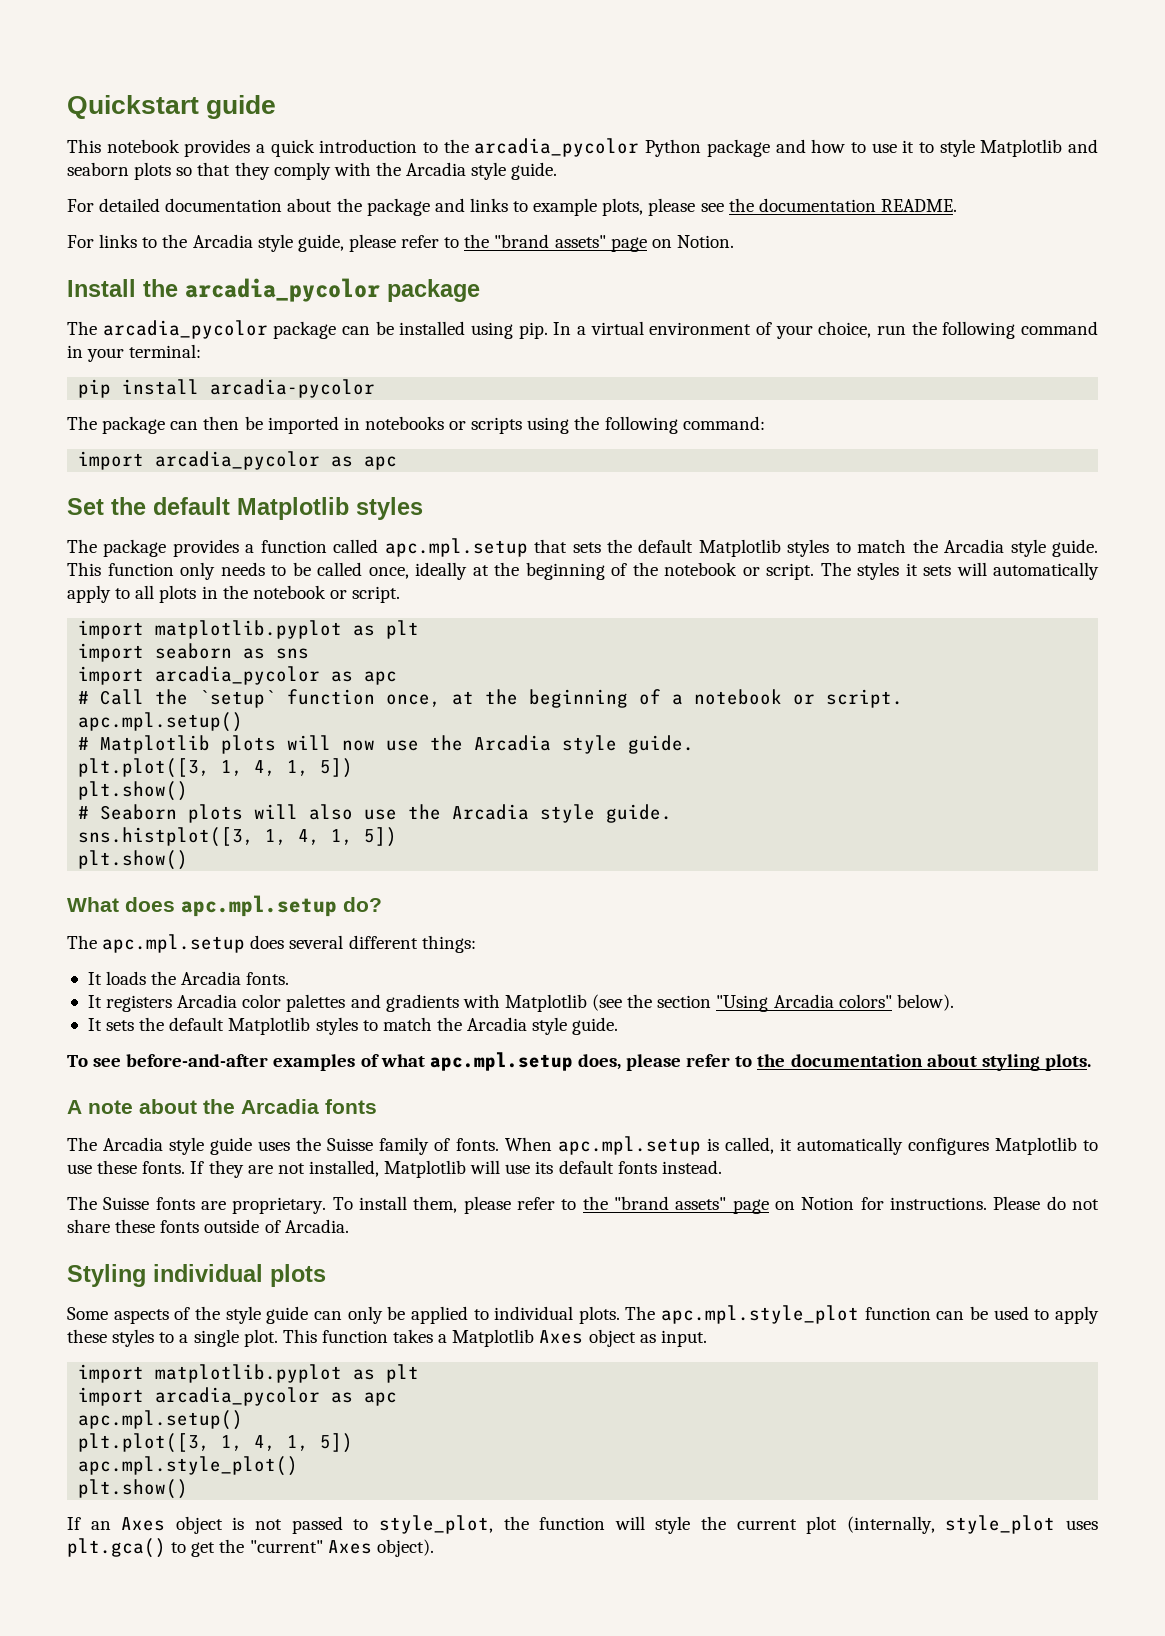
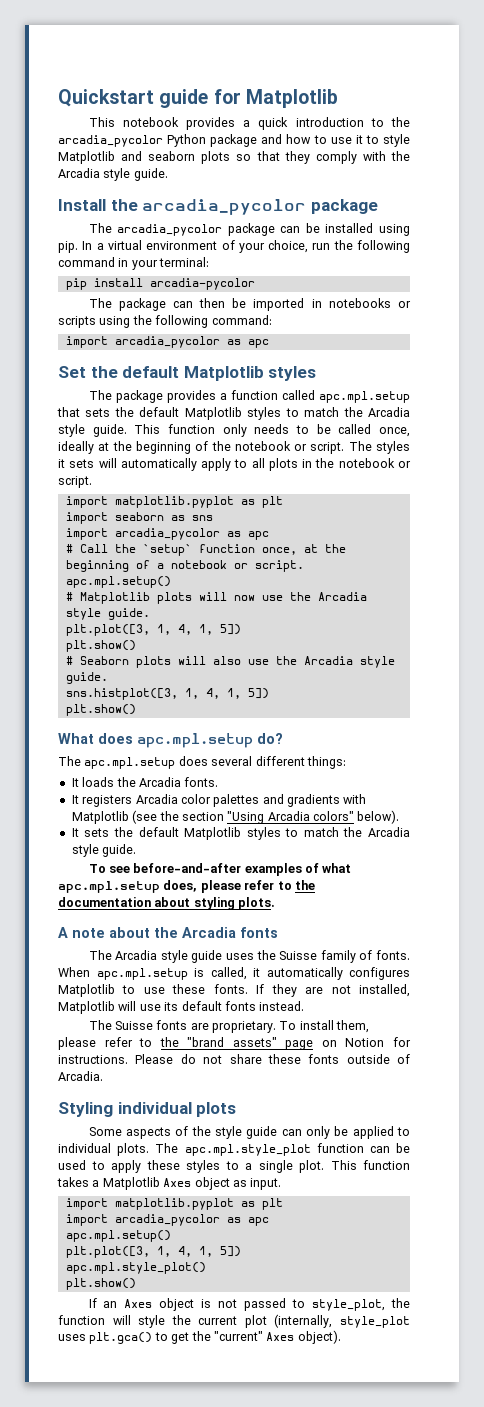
- Quickstart guide
+ Quickstart guide for Matplotlib
- For detailed documentation about the package and links to example plots, please see the documentation README.
- For links to the Arcadia style guide, please refer to the "brand assets" page on Notion.

